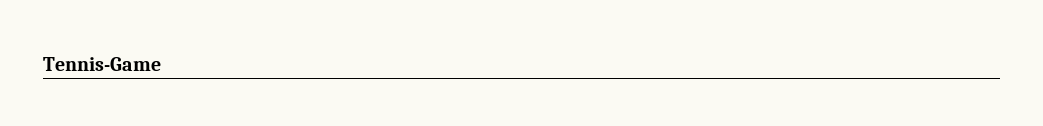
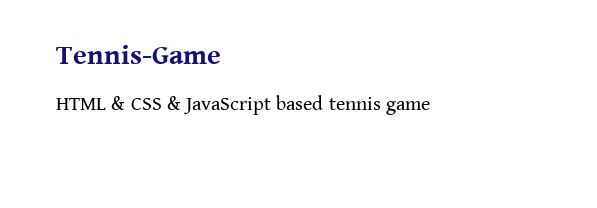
+ HTML & CSS & JavaScript based tennis game

